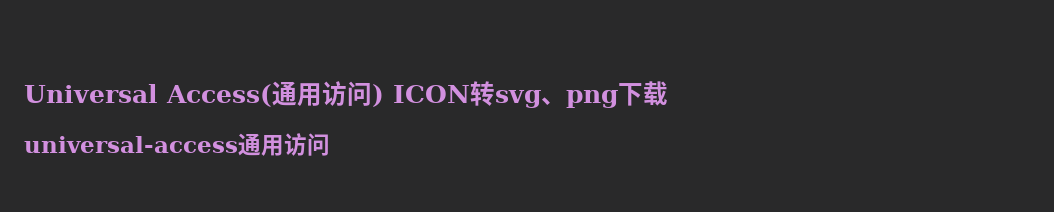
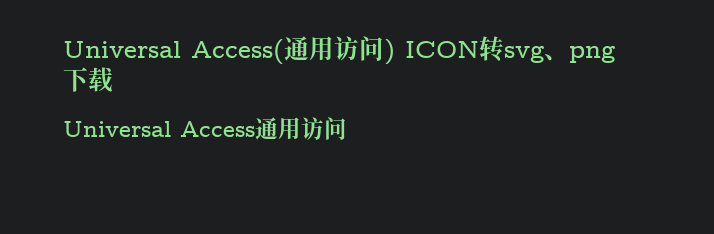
- universal-access通用访问
+ Universal Access通用访问

